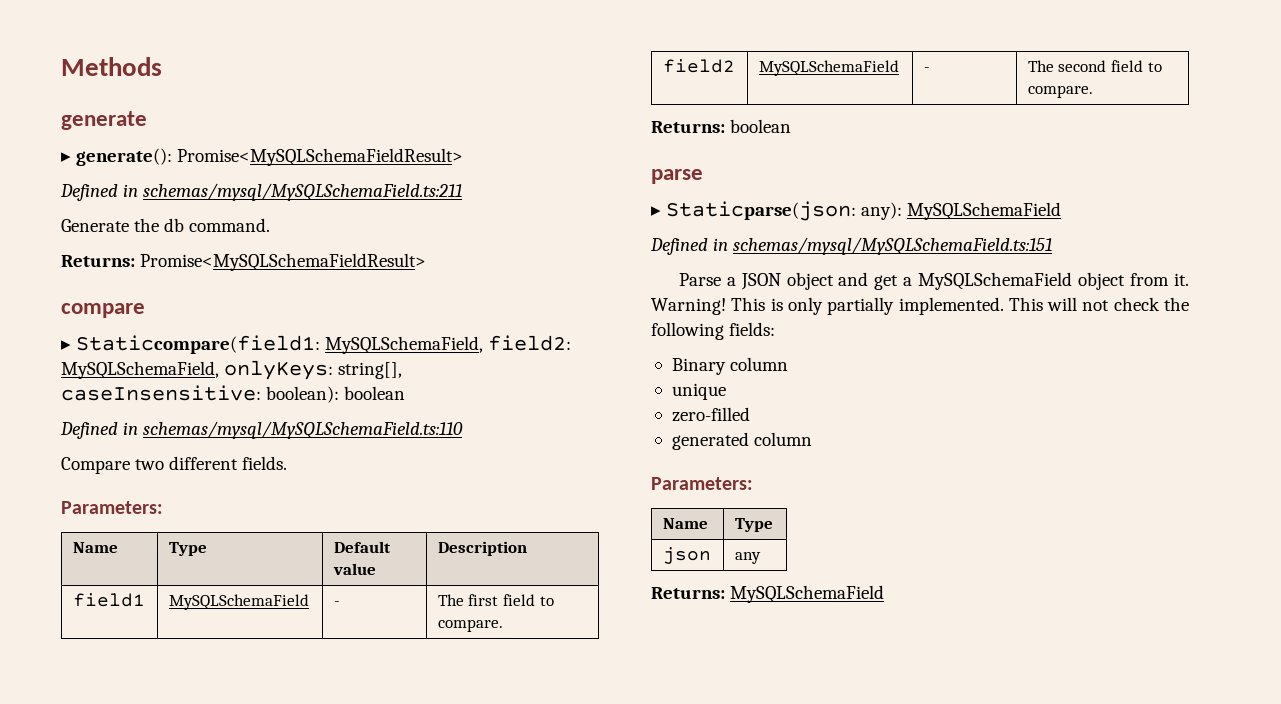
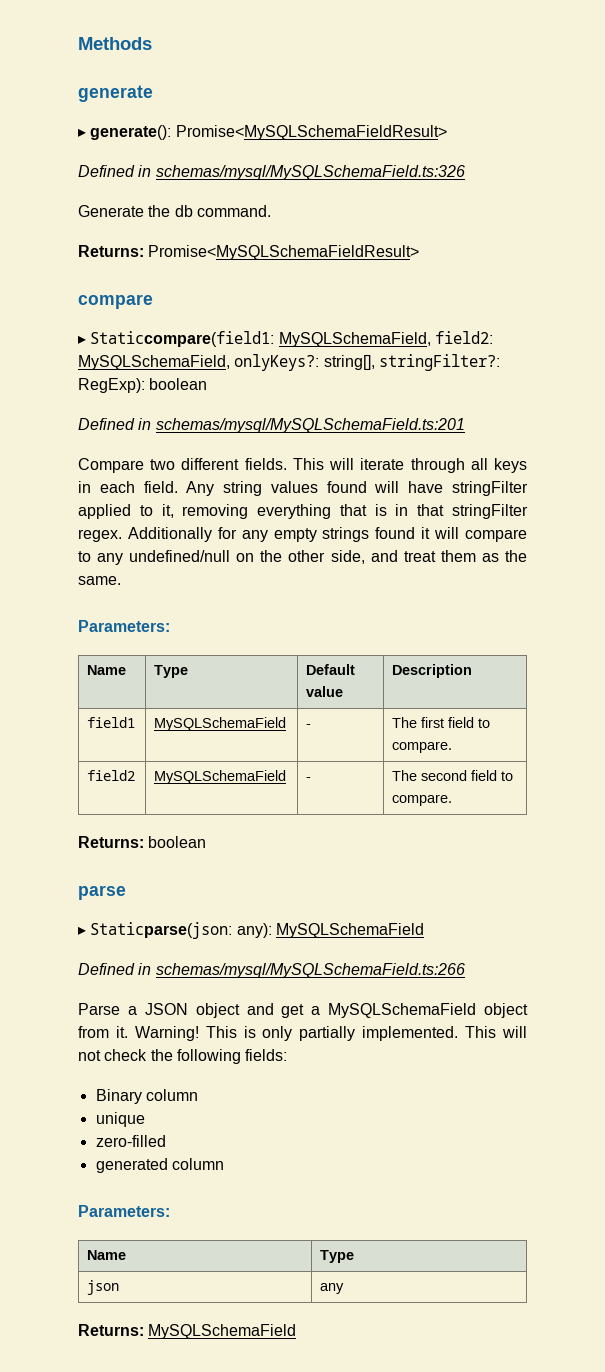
- Defined in schemas/mysql/MySQLSchemaField.ts:211
+ Defined in schemas/mysql/MySQLSchemaField.ts:326
- ▸ Staticcompare(field1: MySQLSchemaField, field2: MySQLSchemaField, onlyKeys: string[], caseInsensitive: boolean): boolean
+ ▸ Staticcompare(field1: MySQLSchemaField, field2: MySQLSchemaField, onlyKeys?: string[], stringFilter?: RegExp): boolean
- Defined in schemas/mysql/MySQLSchemaField.ts:110
+ Defined in schemas/mysql/MySQLSchemaField.ts:201
+ This will iterate through all keys in each field. Any string values found will have stringFilter applied to it, removing everything that is in that stringFilter regex. Additionally for any empty strings found it will compare to any undefined/null on the other side, and treat them as the same.
- Defined in schemas/mysql/MySQLSchemaField.ts:151
+ Defined in schemas/mysql/MySQLSchemaField.ts:266

